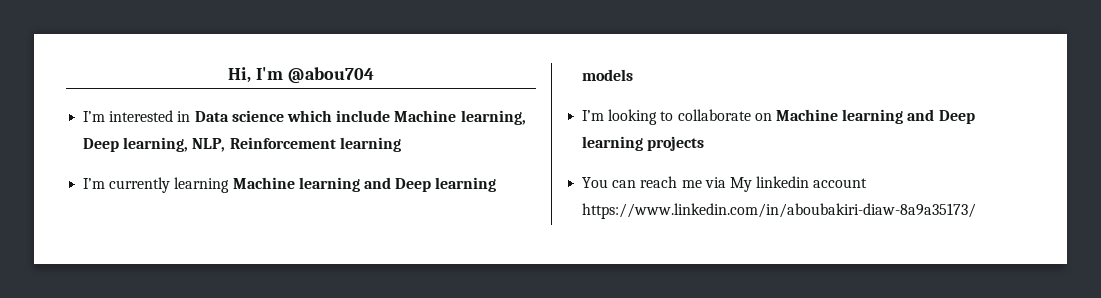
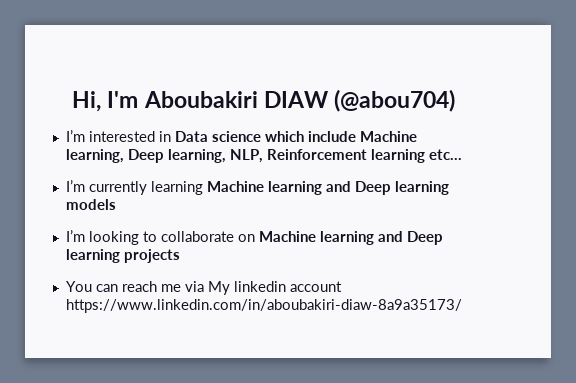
- Hi, I'm @abou704
+ Hi, I'm Aboubakiri DIAW (@abou704)
- I’m interested in Data science which include Machine learning, Deep learning, NLP, Reinforcement learning
+ I’m interested in Data science which include Machine learning, Deep learning, NLP, Reinforcement learning etc...

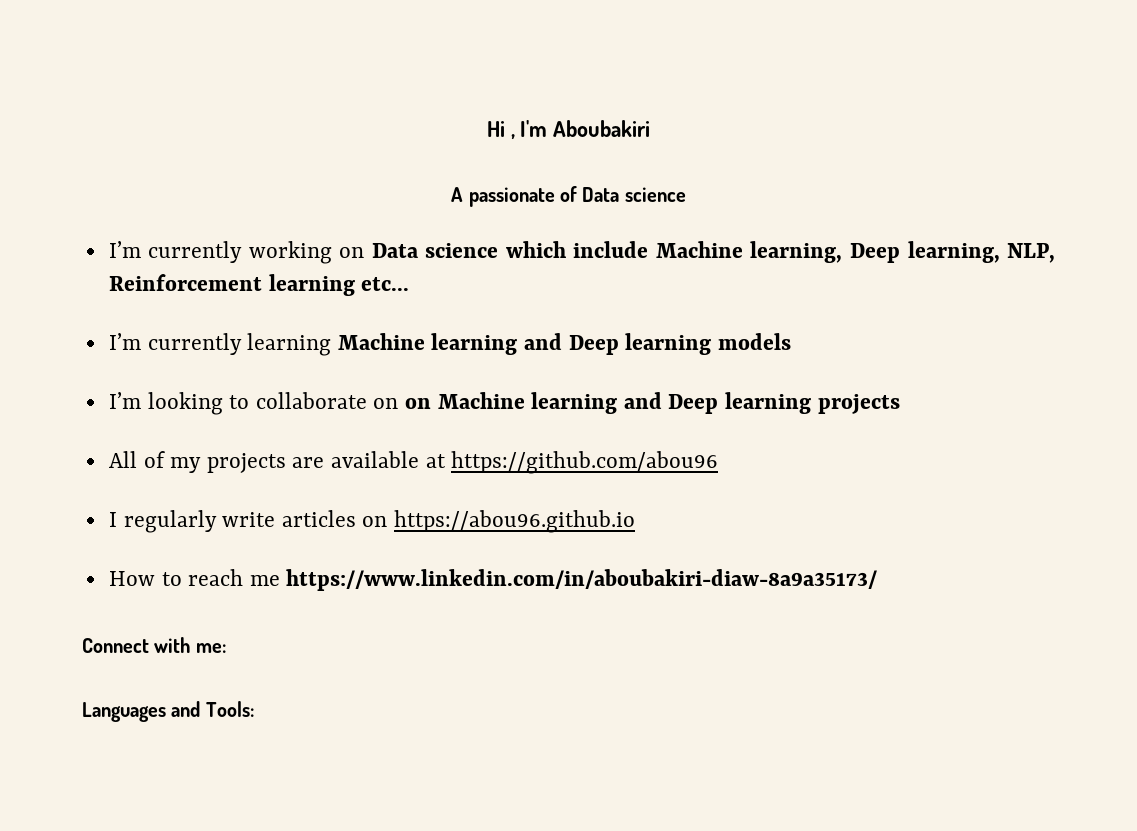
- Hi, I'm Aboubakiri DIAW (@abou704)
- I’m interested in Data science which include Machine learning, Deep learning, NLP, Reinforcement learning etc...
+ Hi , I'm Aboubakiri
+ A passionate of Data science
+ I’m currently working on Data science which include Machine learning, Deep learning, NLP, Reinforcement learning etc...
- I’m looking to collaborate on Machine learning and Deep learning projects
+ I’m looking to collaborate on on Machine learning and Deep learning projects
- You can reach me via My linkedin account https://www.linkedin.com/in/aboubakiri-diaw-8a9a35173/
+ All of my projects are available at https://github.com/abou96
+ I regularly write articles on https://abou96.github.io
+ How to reach me https://www.linkedin.com/in/aboubakiri-diaw-8a9a35173/
+ Connect with me:
+ Languages and Tools:

